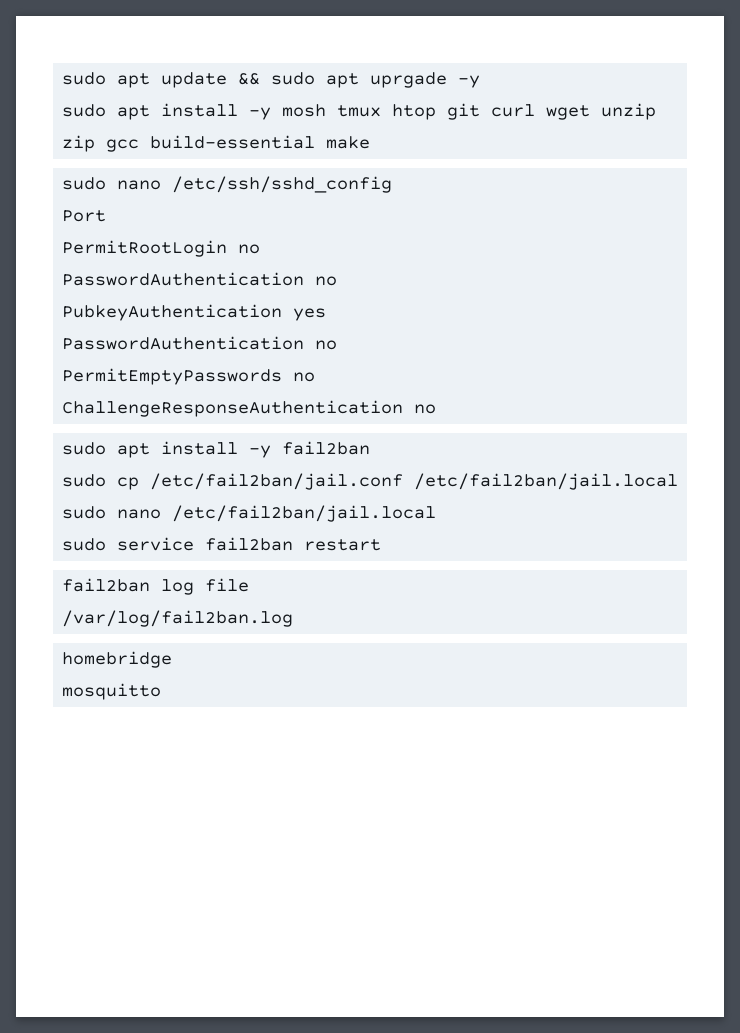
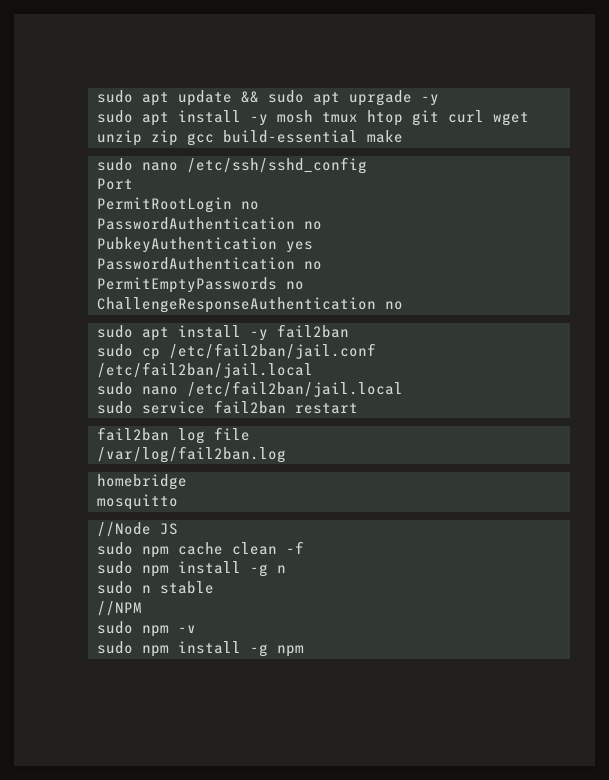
+ //Node JS
+ sudo npm cache clean -f
+ sudo npm install -g n
+ sudo n stable
+ //NPM
+ sudo npm -v
+ sudo npm install -g npm

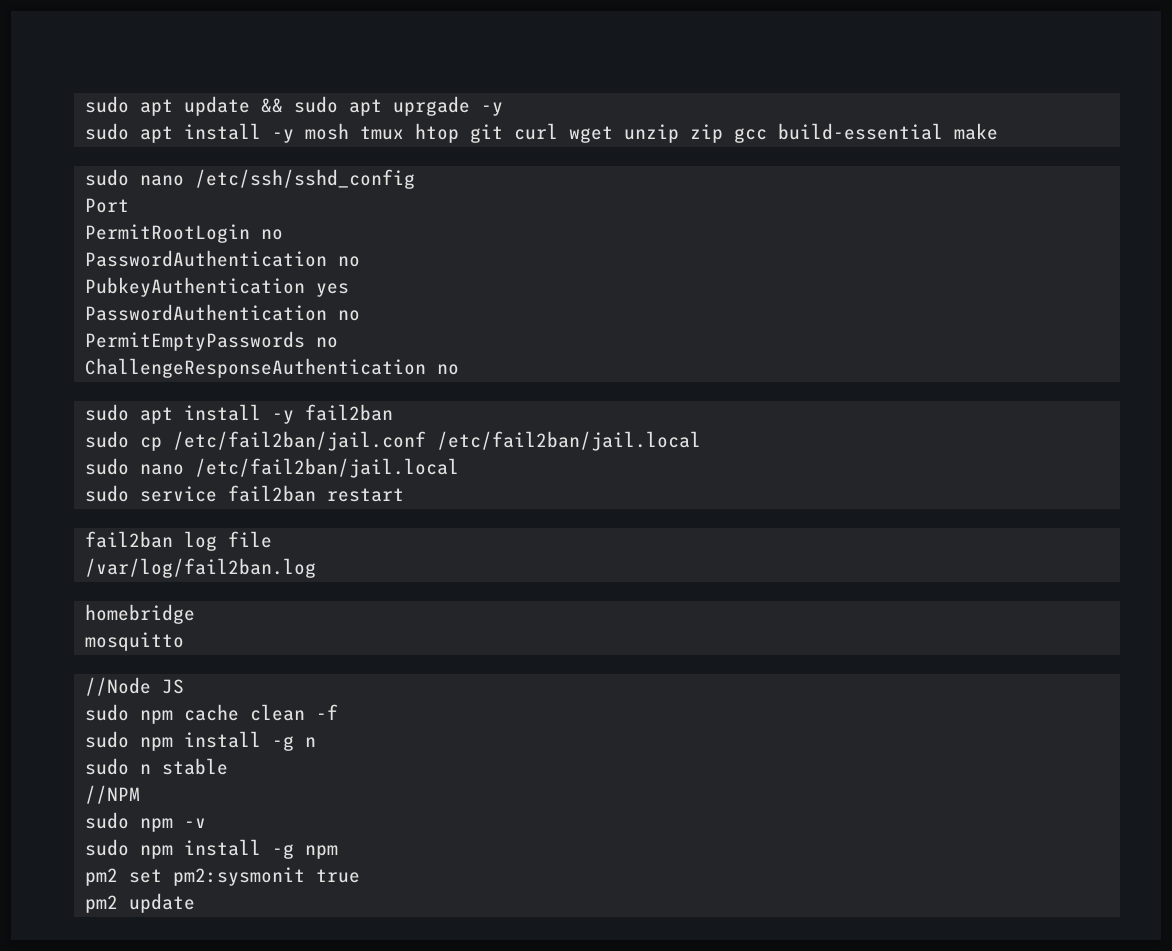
+ pm2 set pm2:sysmonit true
+ pm2 update

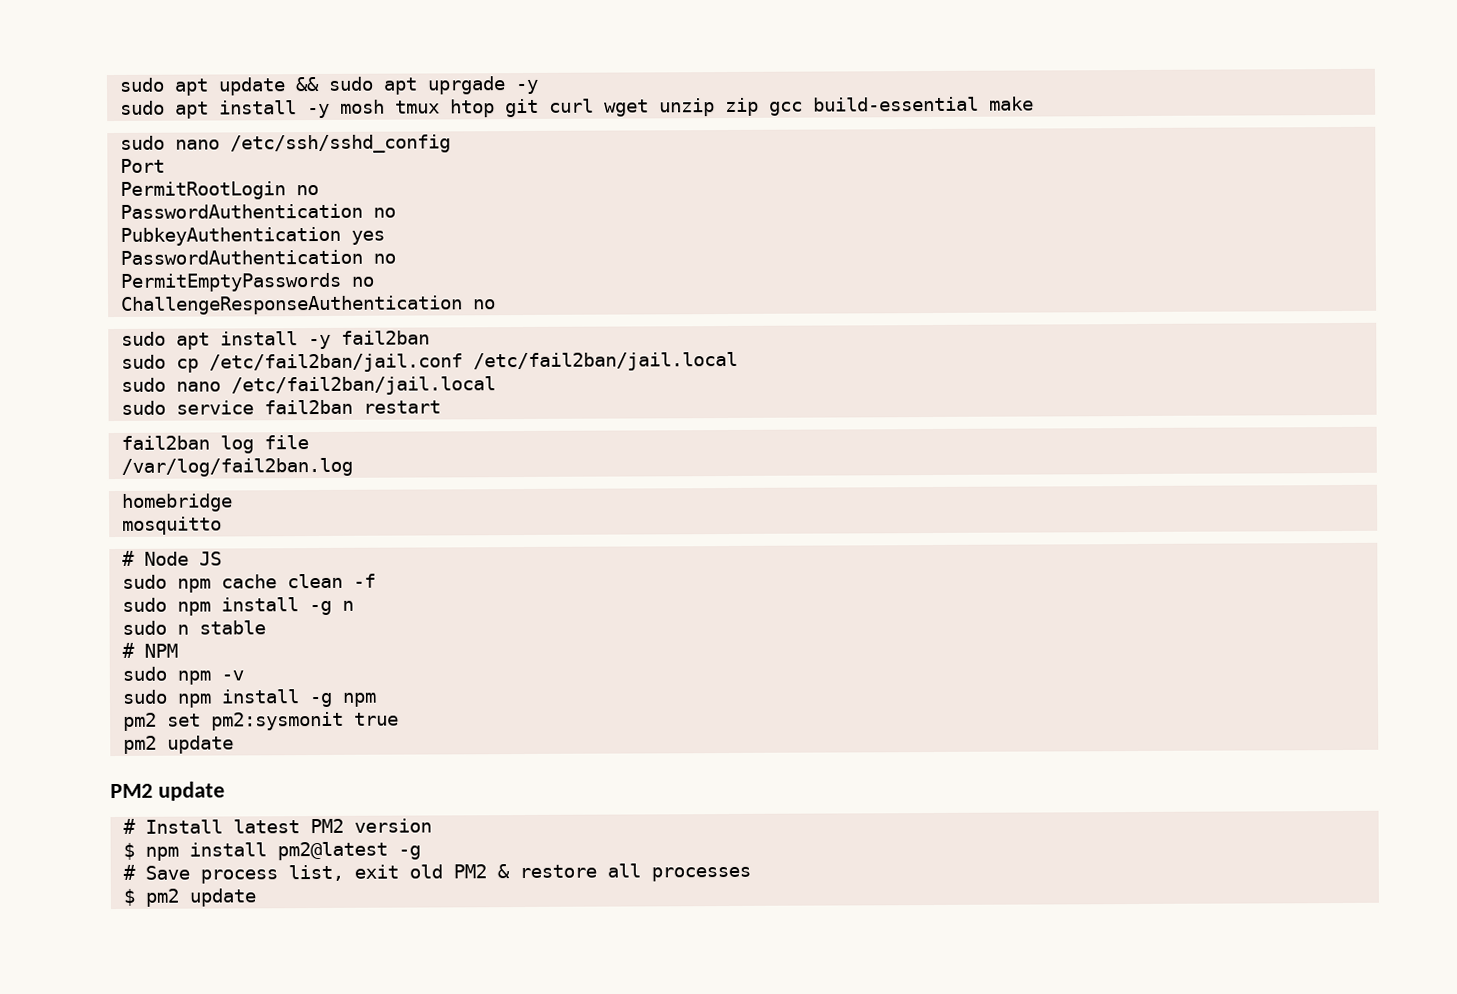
- //Node JS
+ # Node JS
- //NPM
+ # NPM
+ PM2 update
+ # Install latest PM2 version
+ $ npm install pm2@latest -g
+ # Save process list, exit old PM2 & restore all processes
+ $ pm2 update

